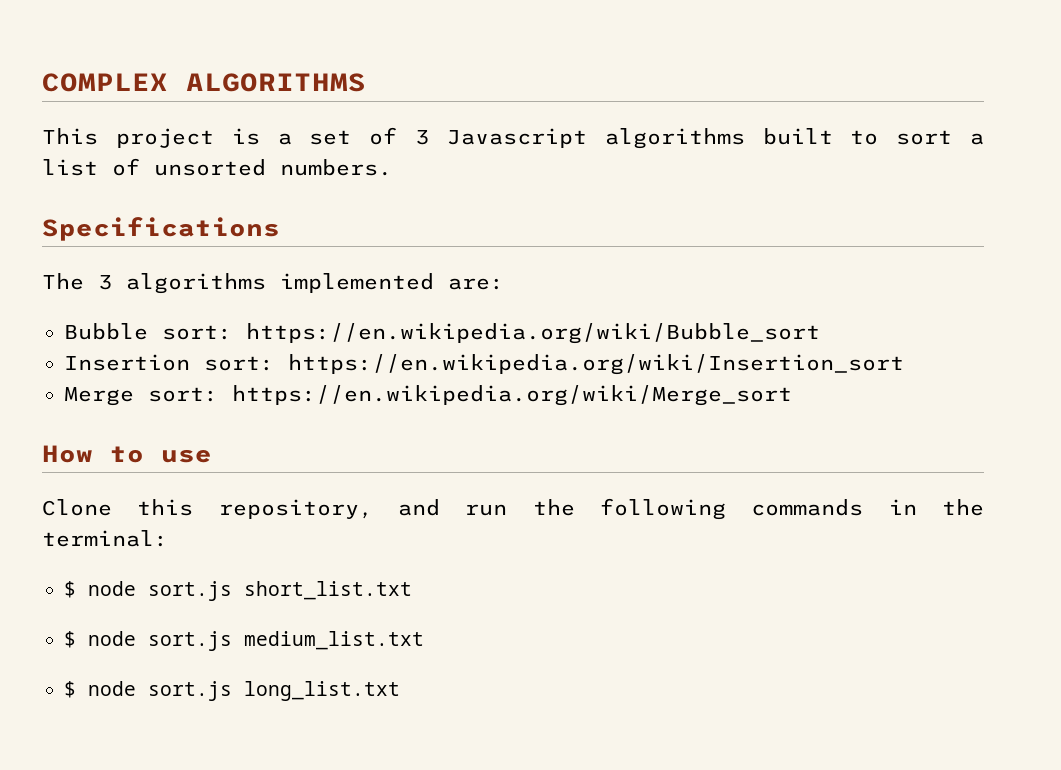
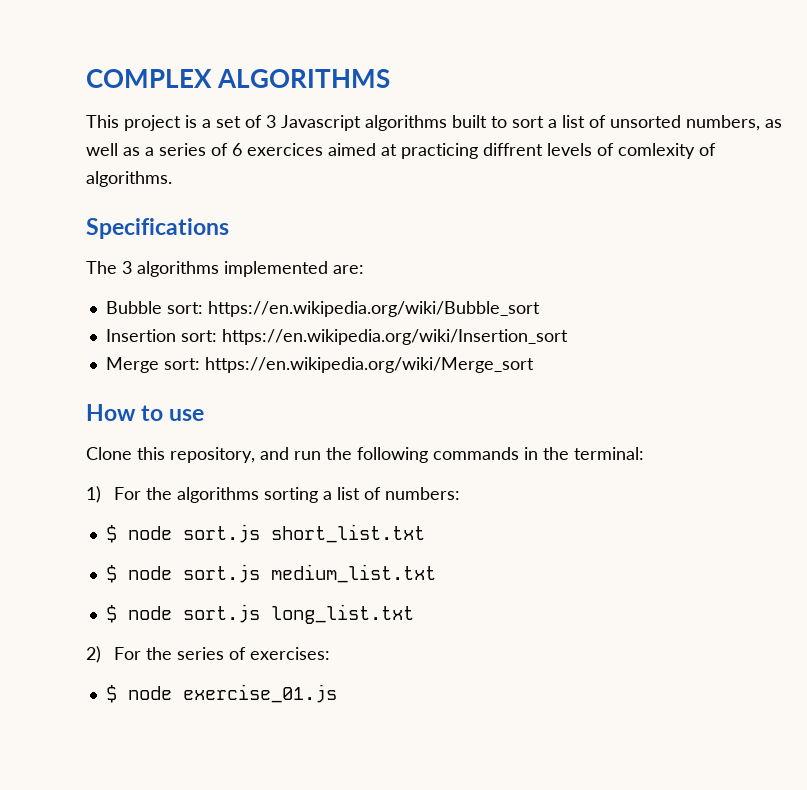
- This project is a set of 3 Javascript algorithms built to sort a list of unsorted numbers.
+ This project is a set of 3 Javascript algorithms built to sort a list of unsorted numbers, as well as a series of 6 exercices aimed at practicing diffrent levels of comlexity of algorithms.
+ 1) For the algorithms sorting a list of numbers:
+ 2) For the series of exercises:
+ $ node exercise_01.js

